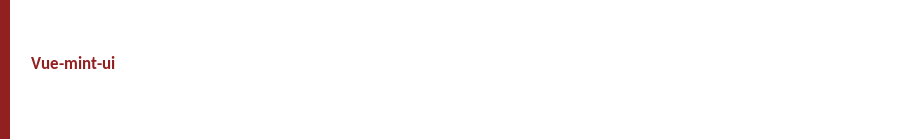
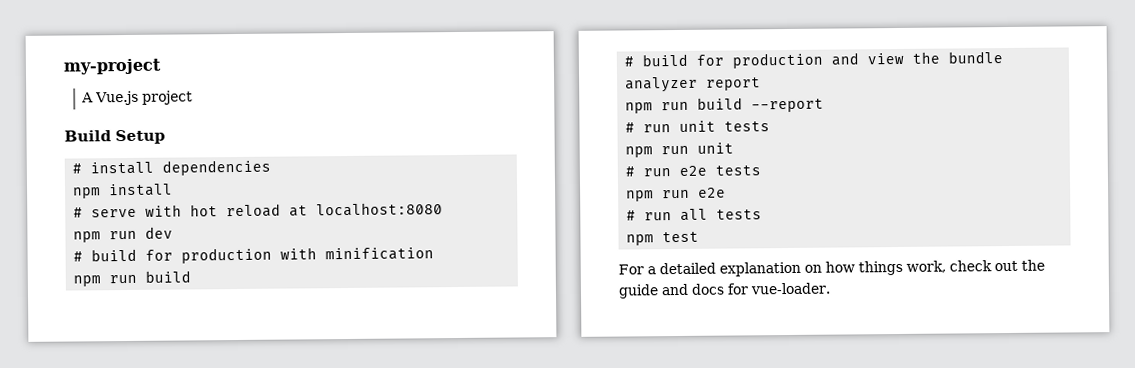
- Vue-mint-ui
+ my-project
+ A Vue.js project
+ Build Setup
+ # install dependencies
+ npm install
+ # serve with hot reload at localhost:8080
+ npm run dev
+ # build for production with minification
+ npm run build
+ # build for production and view the bundle analyzer report
+ npm run build --report
+ # run unit tests
+ npm run unit
+ # run e2e tests
+ npm run e2e
+ # run all tests
+ npm test
+ For a detailed explanation on how things work, check out the guide and docs for vue-loader.

